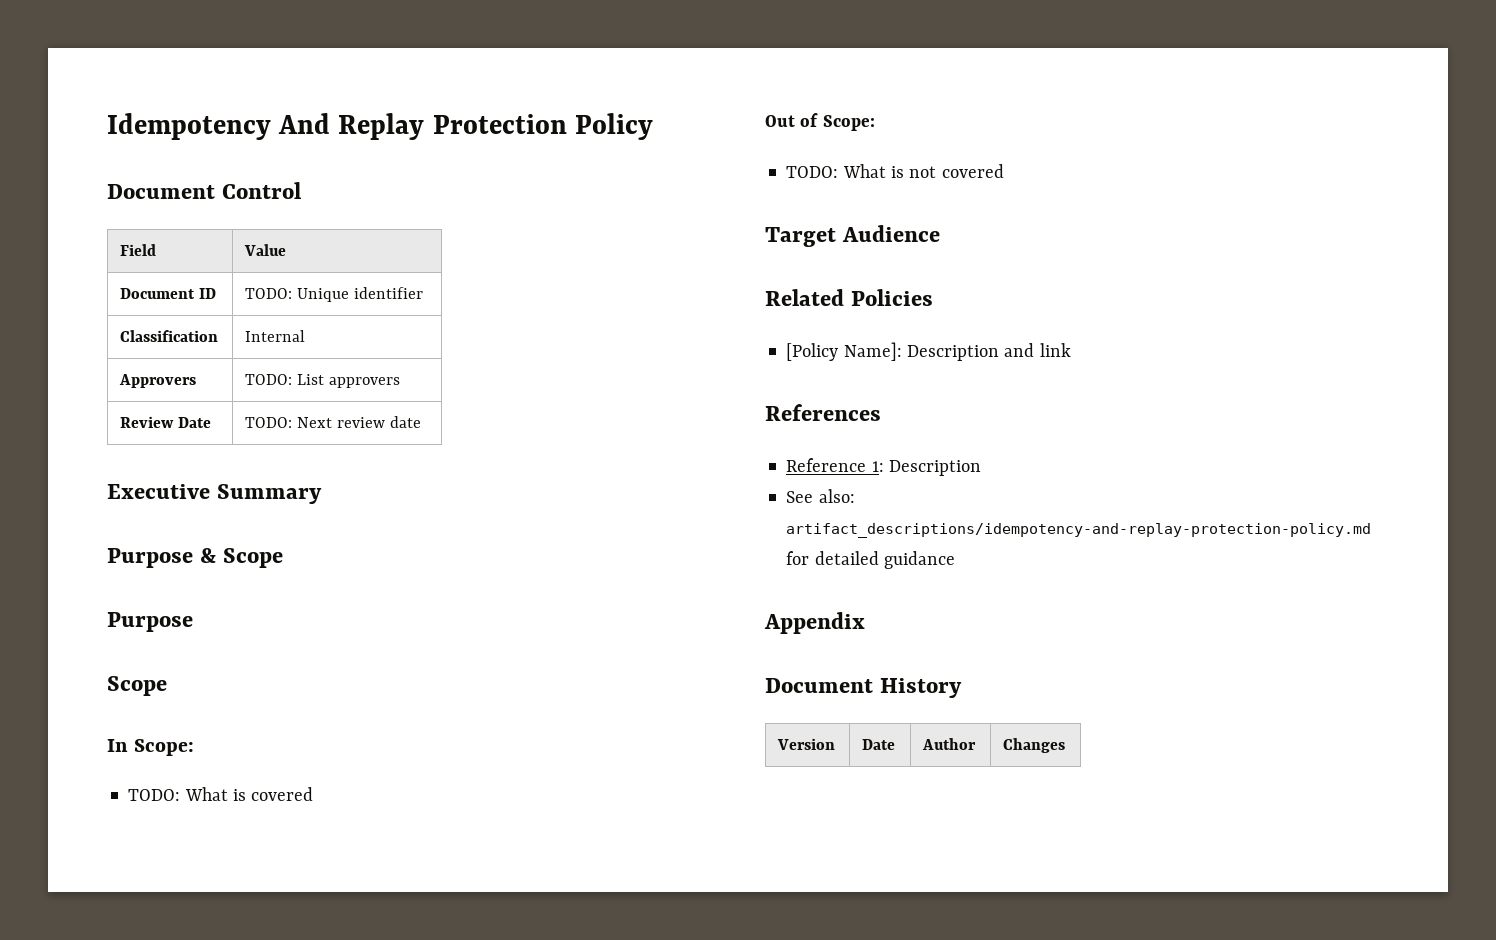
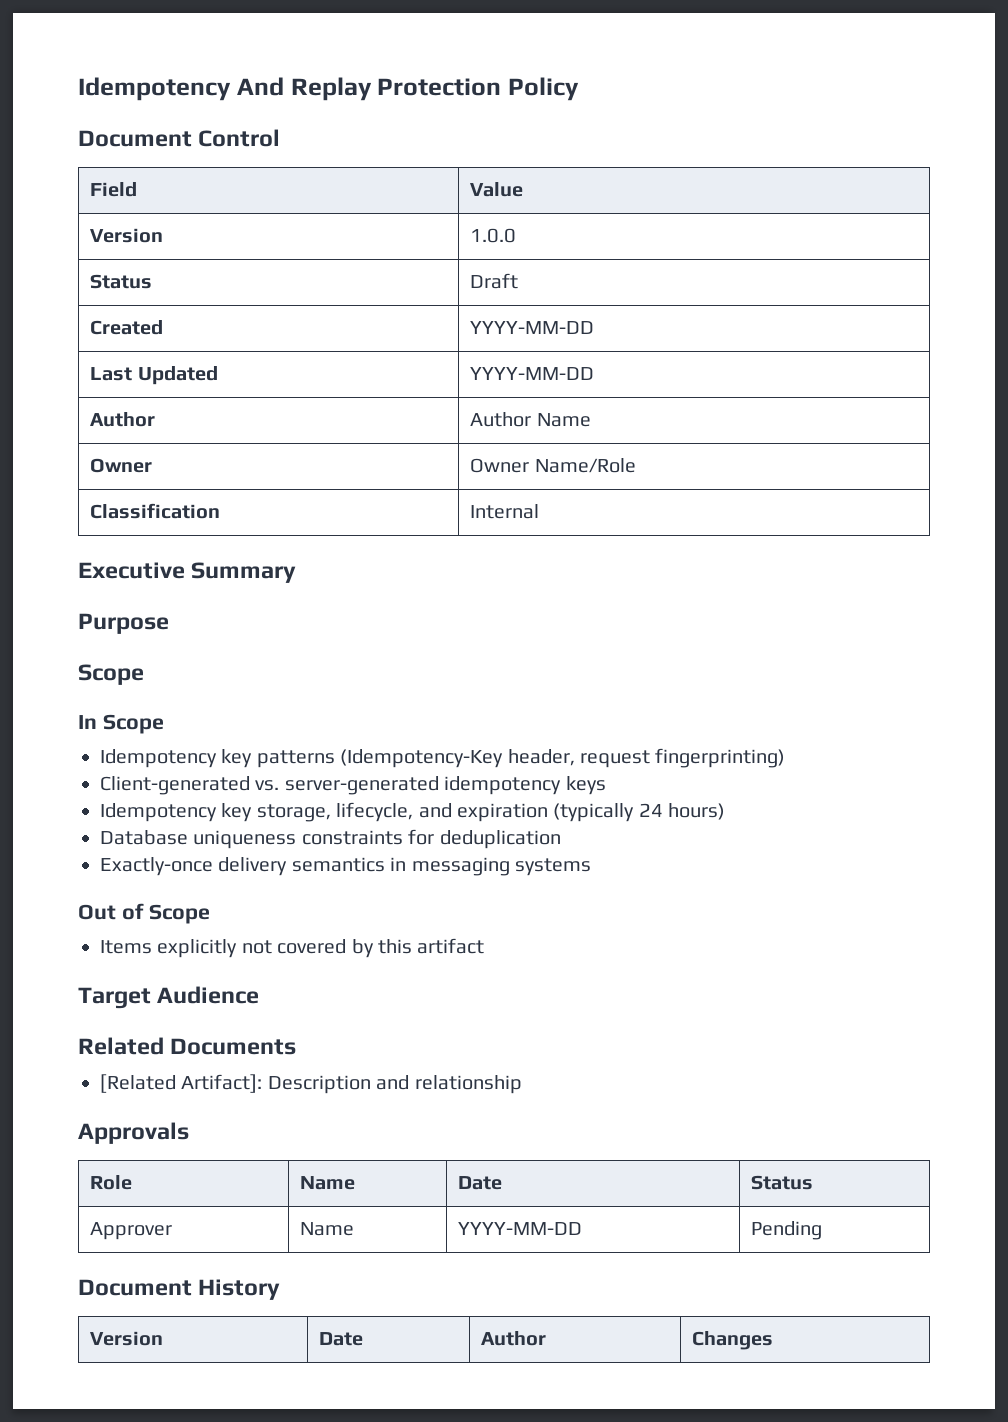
- Document ID | TODO: Unique identifier
+ Version | 1.0.0
+ Status | Draft
+ Created | YYYY-MM-DD
+ Last Updated | YYYY-MM-DD
+ Author | Author Name
+ Owner | Owner Name/Role
  Classification | Internal
- Approvers | TODO: List approvers
- Review Date | TODO: Next review date
- Purpose & Scope
- In Scope:
- TODO: What is covered
- Out of Scope:
- TODO: What is not covered
+ In Scope
+ Idempotency key patterns (Idempotency-Key header, request fingerprinting)
+ Client-generated vs. server-generated idempotency keys
+ Idempotency key storage, lifecycle, and expiration (typically 24 hours)
+ Database uniqueness constraints for deduplication
+ Exactly-once delivery semantics in messaging systems
+ Out of Scope
+ Items explicitly not covered by this artifact
- Related Policies
- [Policy Name]: Description and link
- References
- Reference 1: Description
- See also: artifact_descriptions/idempotency-and-replay-protection-policy.md for detailed guidance
- Appendix
+ Related Documents
+ [Related Artifact]: Description and relationship
+ Approvals
+ Role | Name | Date | Status
+ Approver | Name | YYYY-MM-DD | Pending

